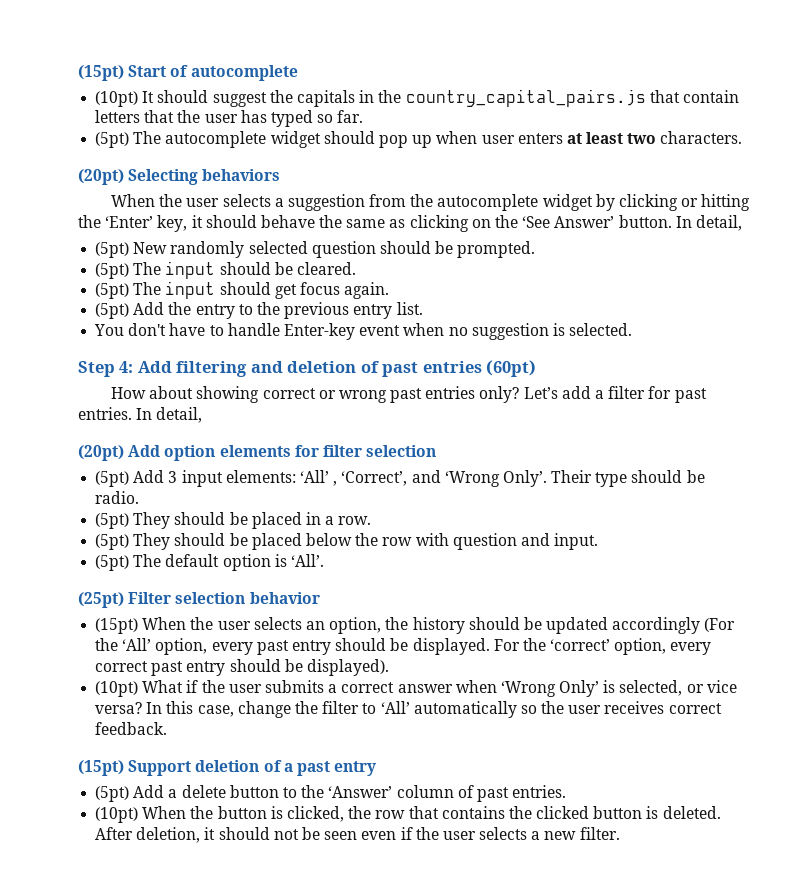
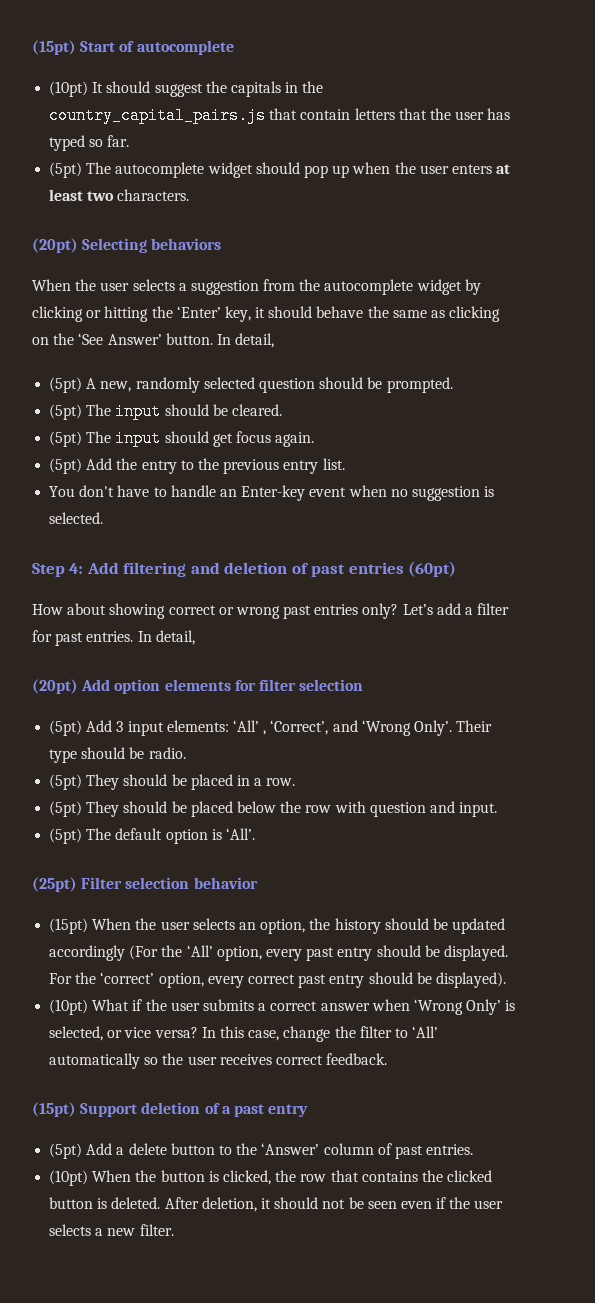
- (5pt) The autocomplete widget should pop up when user enters at least two characters.
+ (5pt) The autocomplete widget should pop up when the user enters at least two characters.
- (5pt) New randomly selected question should be prompted.
+ (5pt) A new, randomly selected question should be prompted.
- You don't have to handle Enter-key event when no suggestion is selected.
+ You don't have to handle an Enter-key event when no suggestion is selected.

